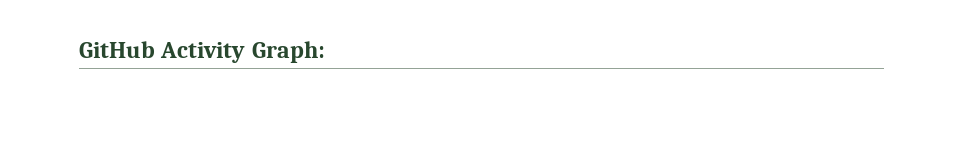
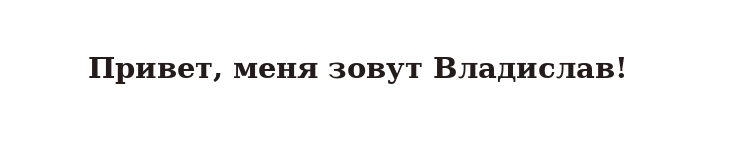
- GitHub Activity Graph:
+ Привет, меня зовут Владислав!

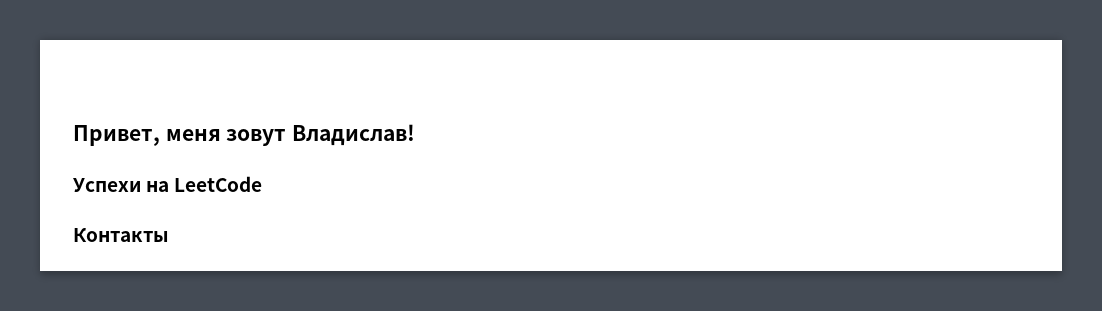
+ Успехи на LeetCode
+ Контакты

